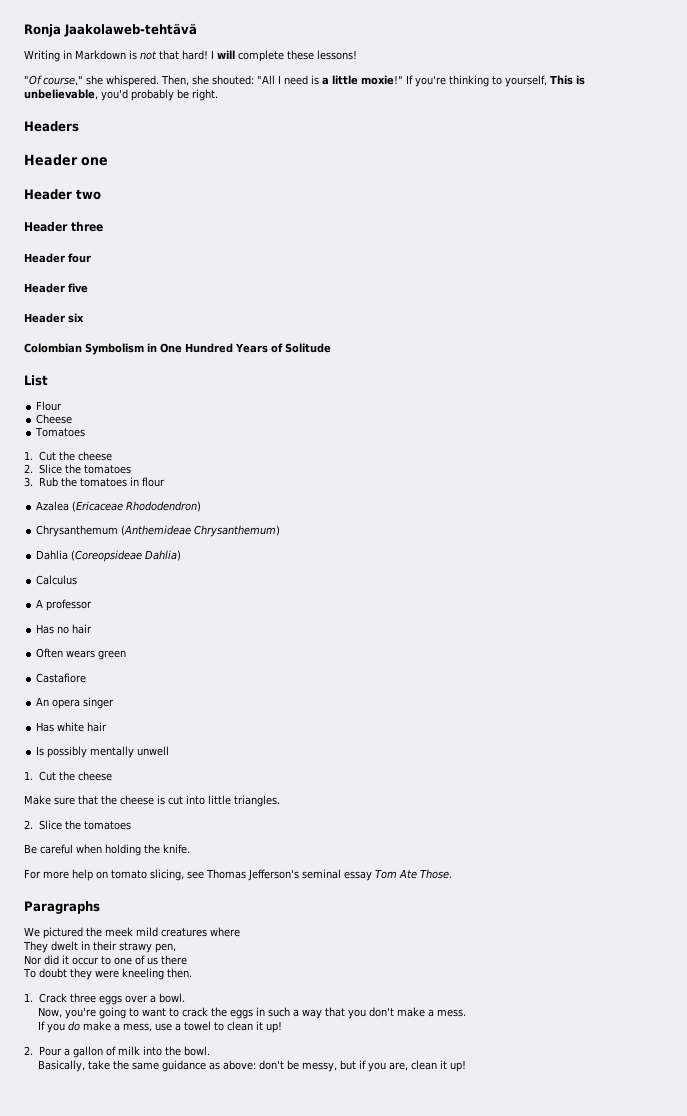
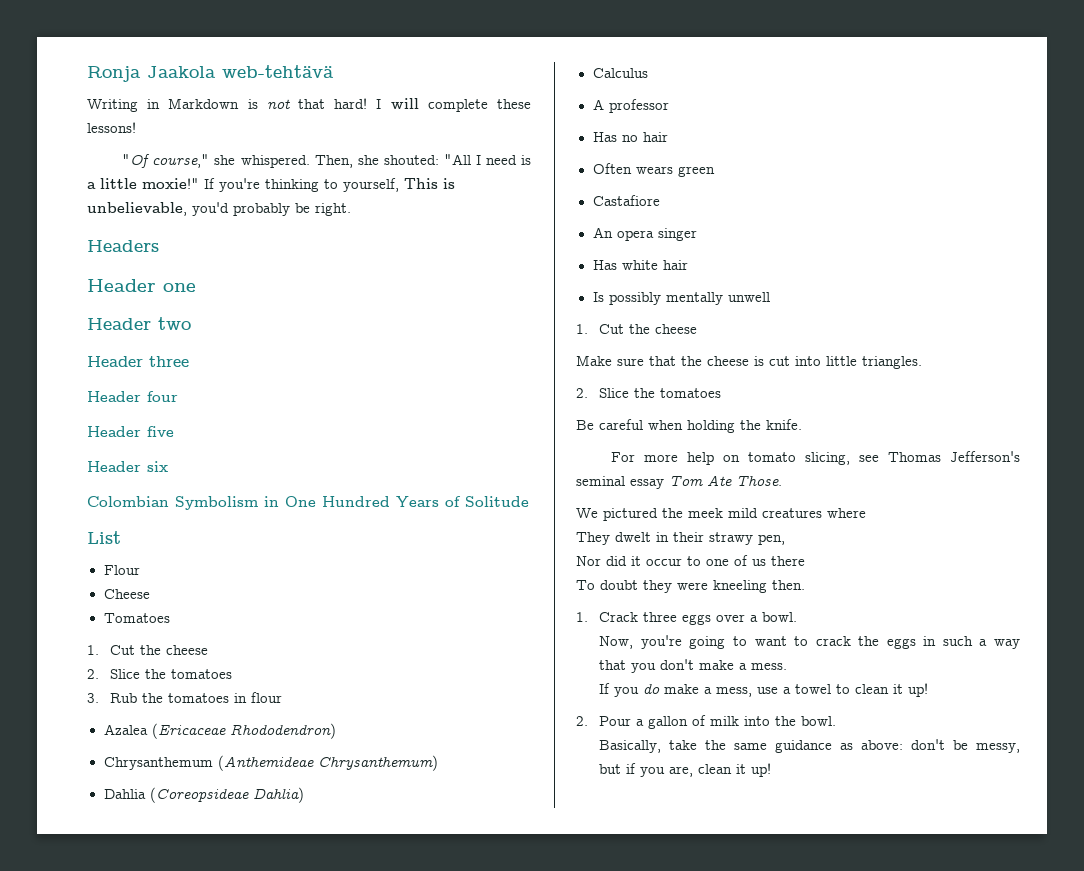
- Ronja Jaakolaweb-tehtävä
+ Ronja Jaakola web-tehtävä
- Paragraphs

